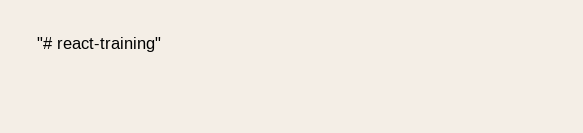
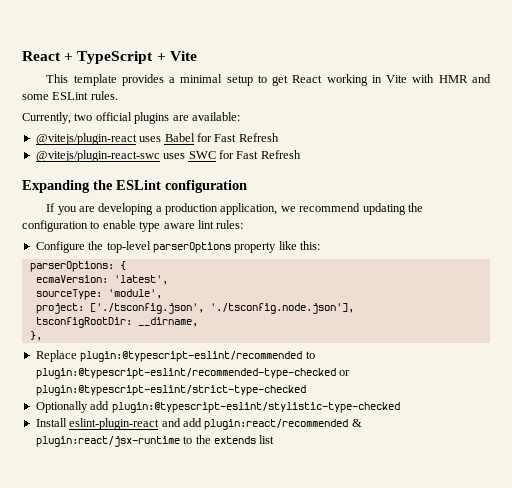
- "# react-training"
+ React + TypeScript + Vite
+ This template provides a minimal setup to get React working in Vite with HMR and some ESLint rules.
+ Currently, two official plugins are available:
+ @vitejs/plugin-react uses Babel for Fast Refresh
+ @vitejs/plugin-react-swc uses SWC for Fast Refresh
+ Expanding the ESLint configuration
+ If you are developing a production application, we recommend updating the configuration to enable type aware lint rules:
+ Configure the top-level parserOptions property like this:
+ parserOptions: {
+ ecmaVersion: 'latest',
+ sourceType: 'module',
+ project: ['./tsconfig.json', './tsconfig.node.json'],
+ tsconfigRootDir: __dirname,
+ },
+ Replace plugin:@typescript-eslint/recommended to plugin:@typescript-eslint/recommended-type-checked or plugin:@typescript-eslint/strict-type-checked
+ Optionally add plugin:@typescript-eslint/stylistic-type-checked
+ Install eslint-plugin-react and add plugin:react/recommended & plugin:react/jsx-runtime to the extends list

